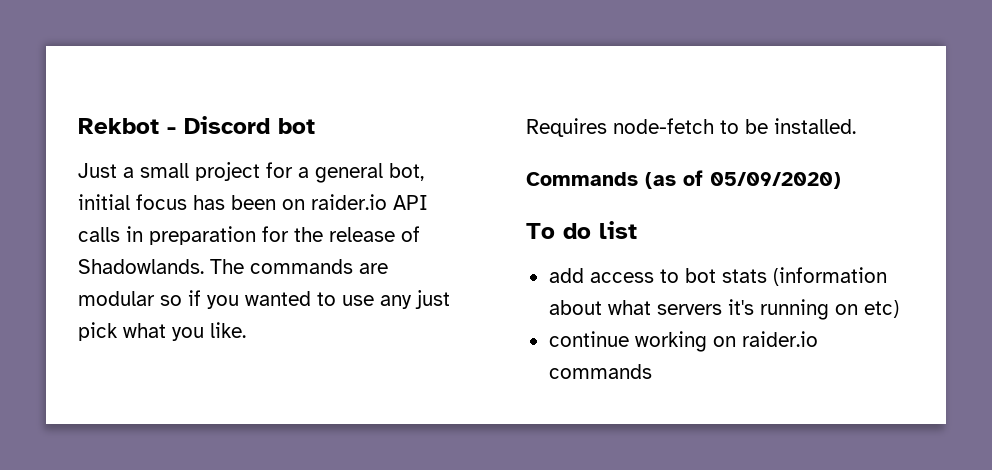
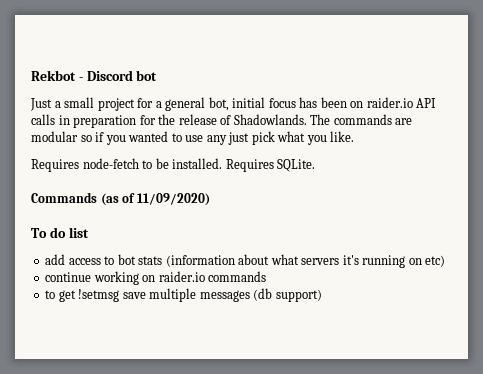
+ Requires SQLite.
- Commands (as of 05/09/2020)
+ Commands (as of 11/09/2020)
+ to get !setmsg save multiple messages (db support)

